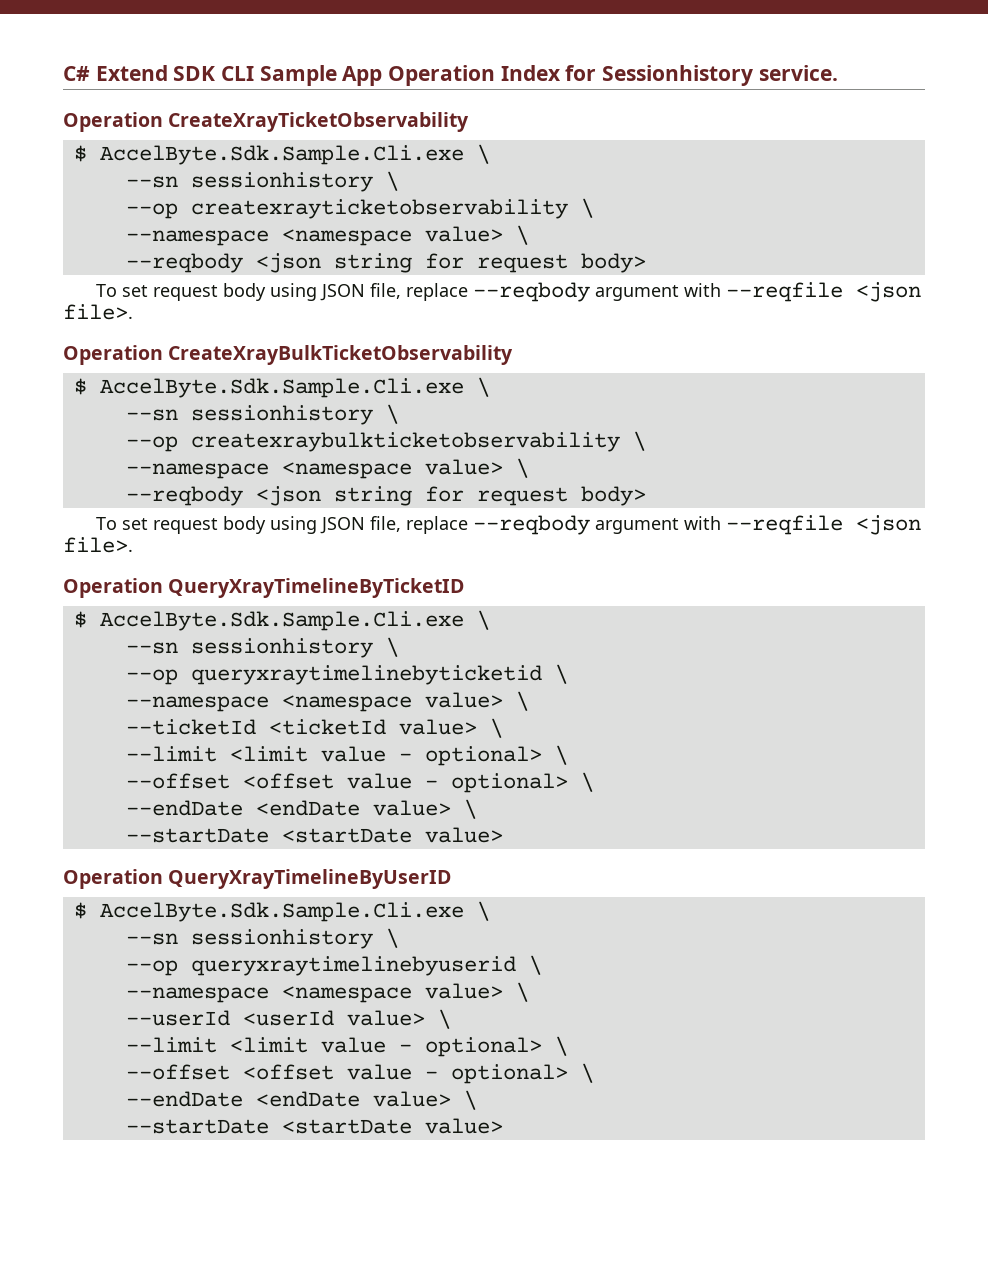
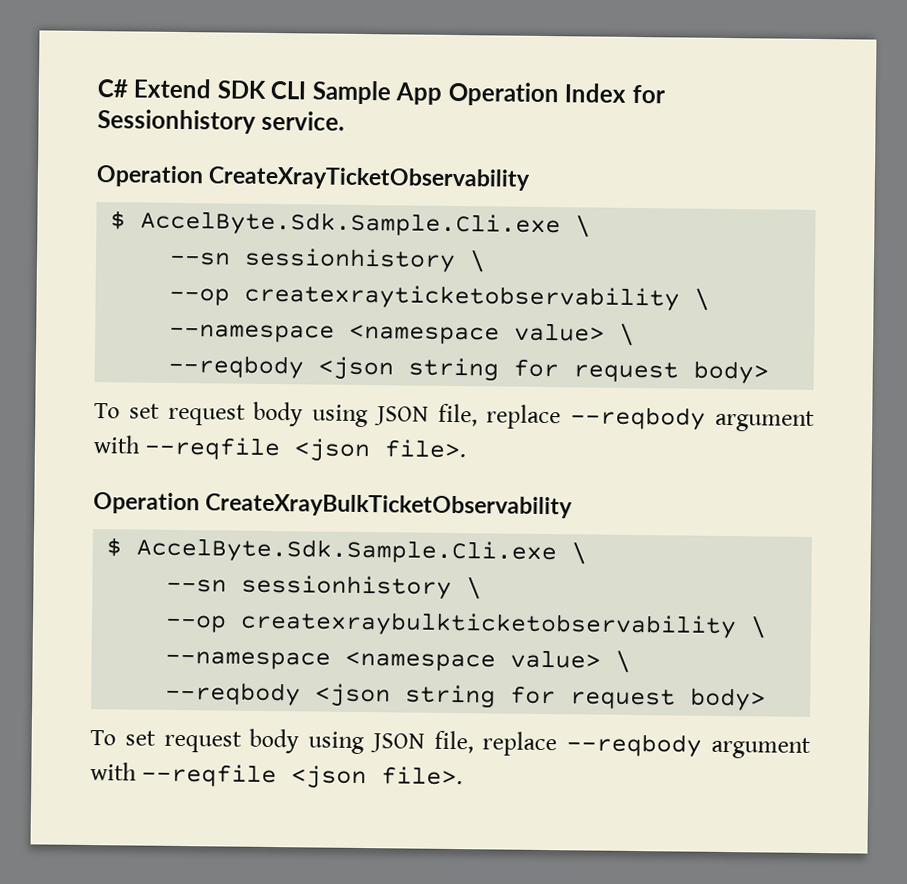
- Operation QueryXrayTimelineByTicketID
- $ AccelByte.Sdk.Sample.Cli.exe \
- --sn sessionhistory \
- --op queryxraytimelinebyticketid \
- --namespace <namespace value> \
- --ticketId <ticketId value> \
- --limit <limit value - optional> \
- --offset <offset value - optional> \
- --endDate <endDate value> \
- --startDate <startDate value>
- Operation QueryXrayTimelineByUserID
- $ AccelByte.Sdk.Sample.Cli.exe \
- --sn sessionhistory \
- --op queryxraytimelinebyuserid \
- --namespace <namespace value> \
- --userId <userId value> \
- --limit <limit value - optional> \
- --offset <offset value - optional> \
- --endDate <endDate value> \
- --startDate <startDate value>

